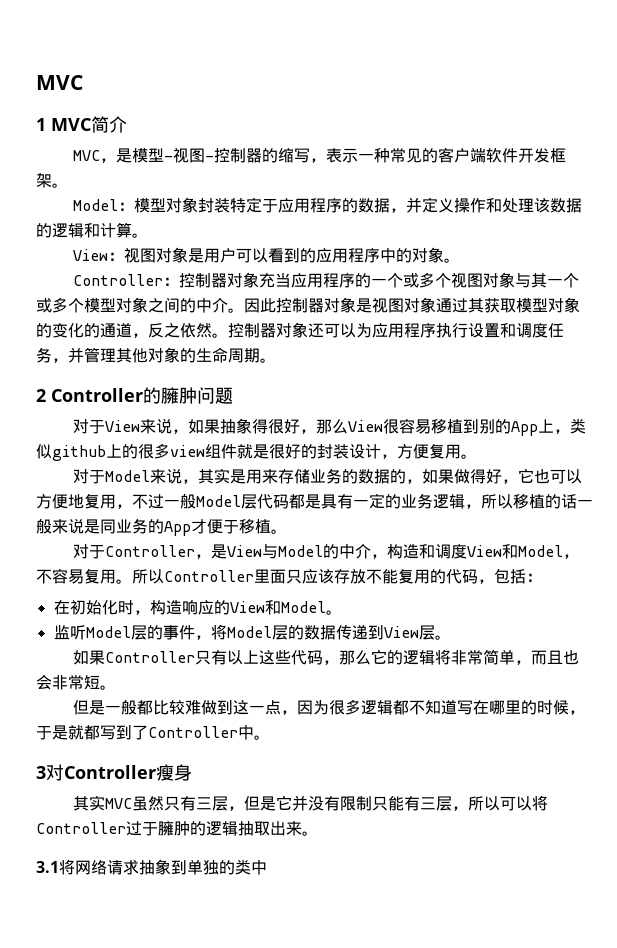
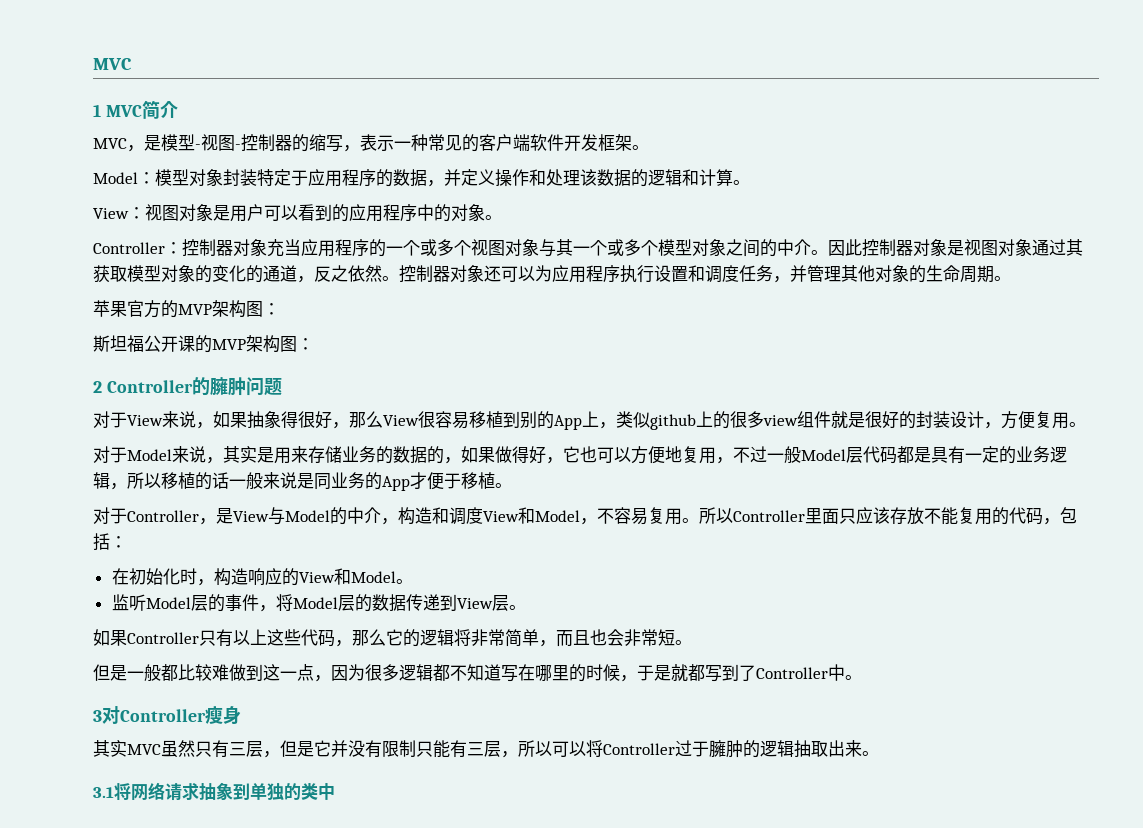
+ 苹果官方的MVP架构图：
+ 斯坦福公开课的MVP架构图：

